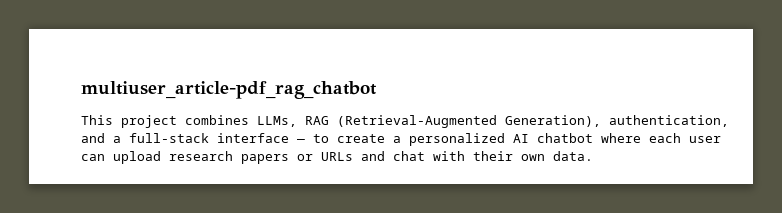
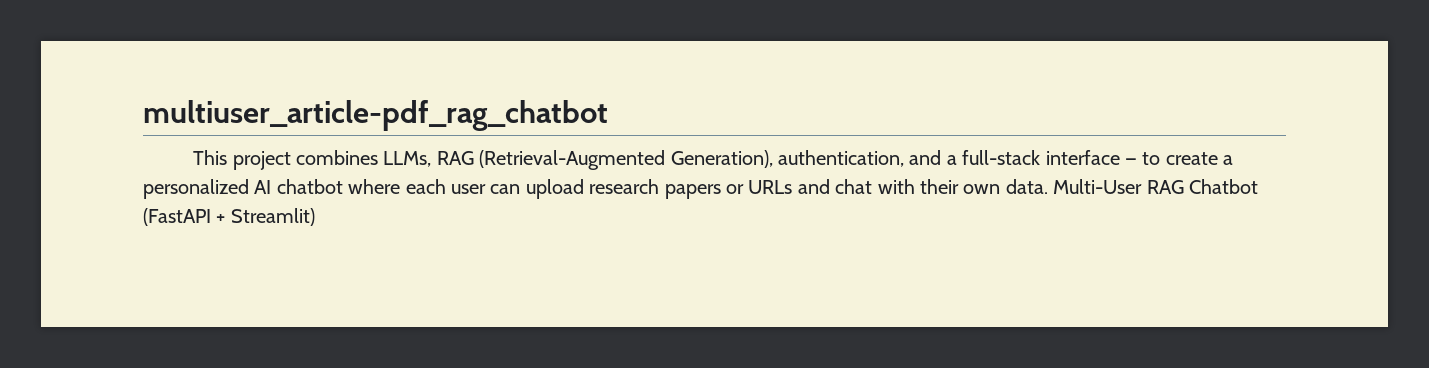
+ Multi-User RAG Chatbot (FastAPI + Streamlit)

